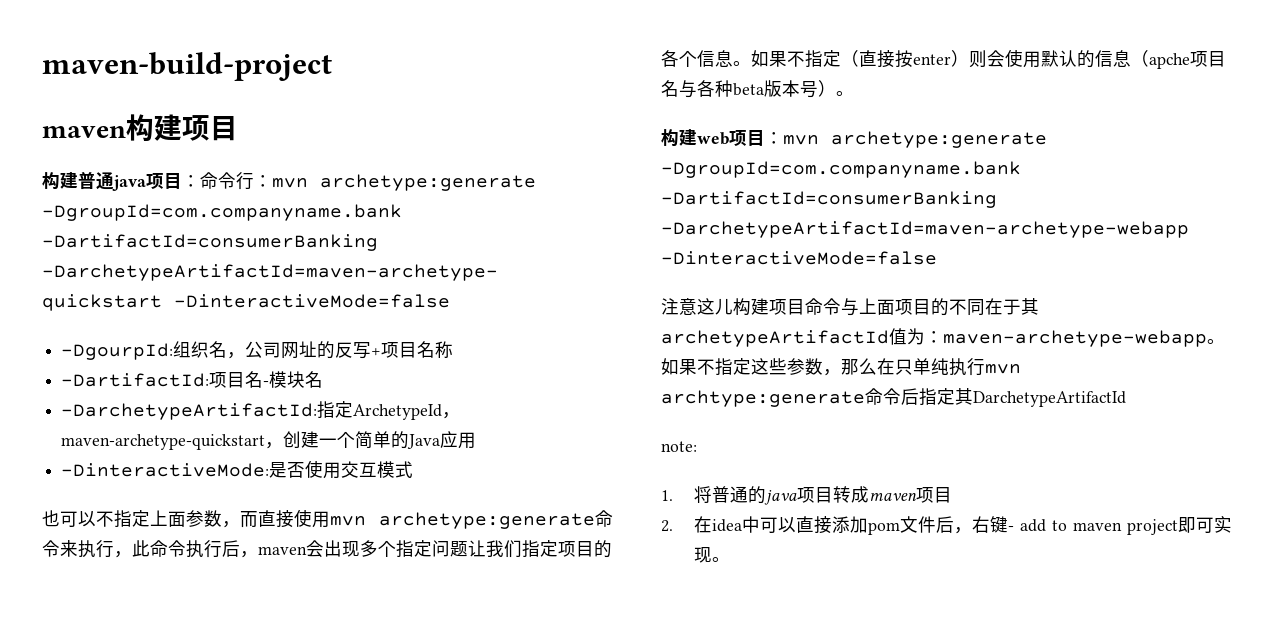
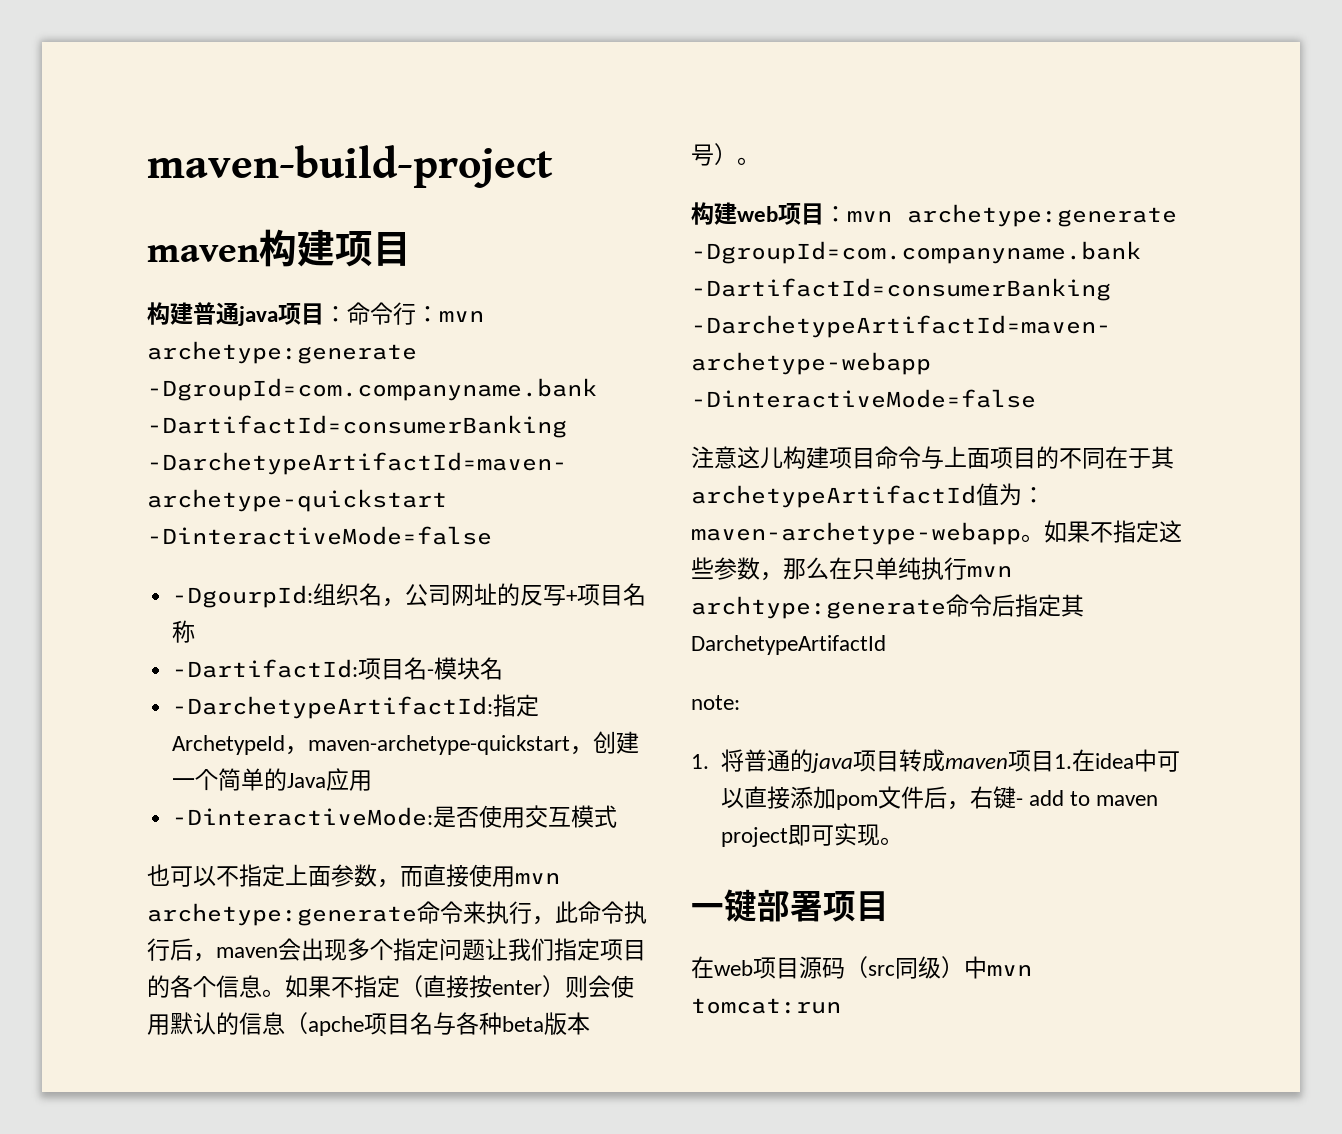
- 1.将普通的java项目转成maven项目
- 2.在idea中可以直接添加pom文件后，右键- add to maven project即可实现。
+ 1.将普通的java项目转成maven项目1.在idea中可以直接添加pom文件后，右键- add to maven project即可实现。
+ 一键部署项目
+ 在web项目源码（src同级）中mvn tomcat:run

